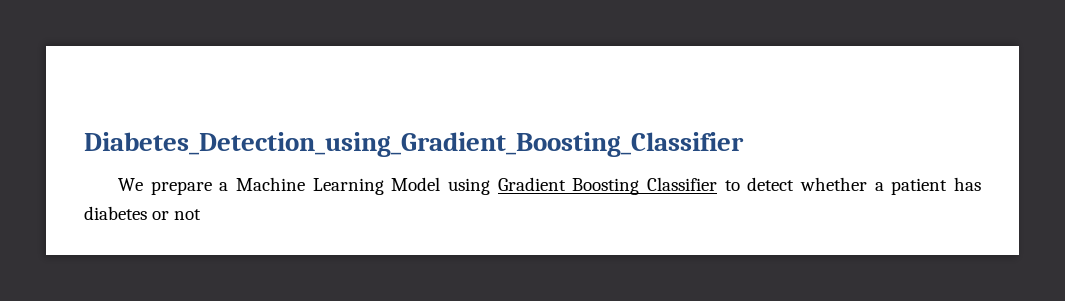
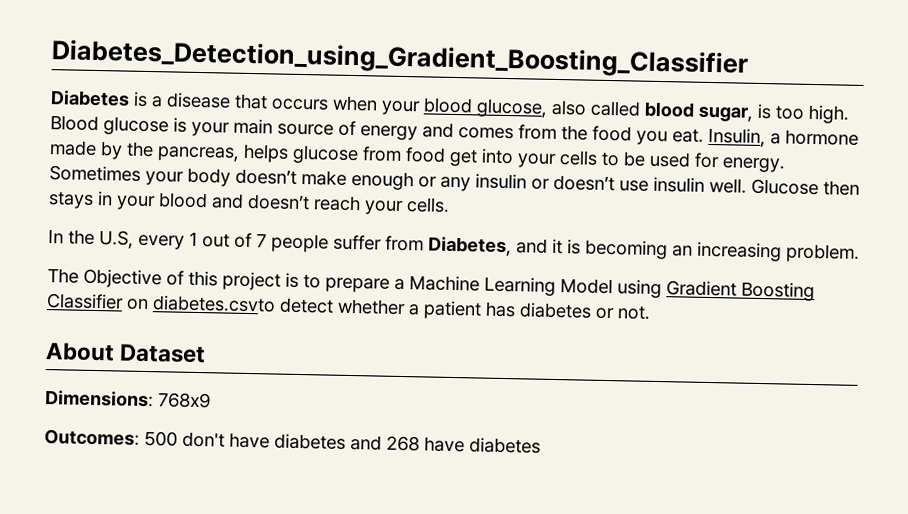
- We prepare a Machine Learning Model using Gradient Boosting Classifier to detect whether a patient has diabetes or not
+ Diabetes is a disease that occurs when your blood glucose, also called blood sugar, is too high. Blood glucose is your main source of energy and comes from the food you eat. Insulin, a hormone made by the pancreas, helps glucose from food get into your cells to be used for energy. Sometimes your body doesn’t make enough or any insulin or doesn’t use insulin well. Glucose then stays in your blood and doesn’t reach your cells.
+ In the U.S, every 1 out of 7 people suffer from Diabetes, and it is becoming an increasing problem.
+ The Objective of this project is to prepare a Machine Learning Model using Gradient Boosting Classifier on diabetes.csvto detect whether a patient has diabetes or not.
+ About Dataset
+ Dimensions: 768x9
+ Outcomes: 500 don't have diabetes and 268 have diabetes

